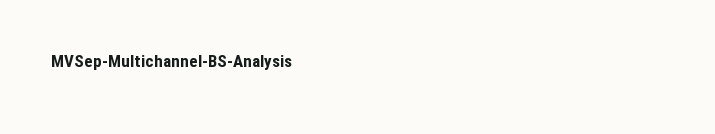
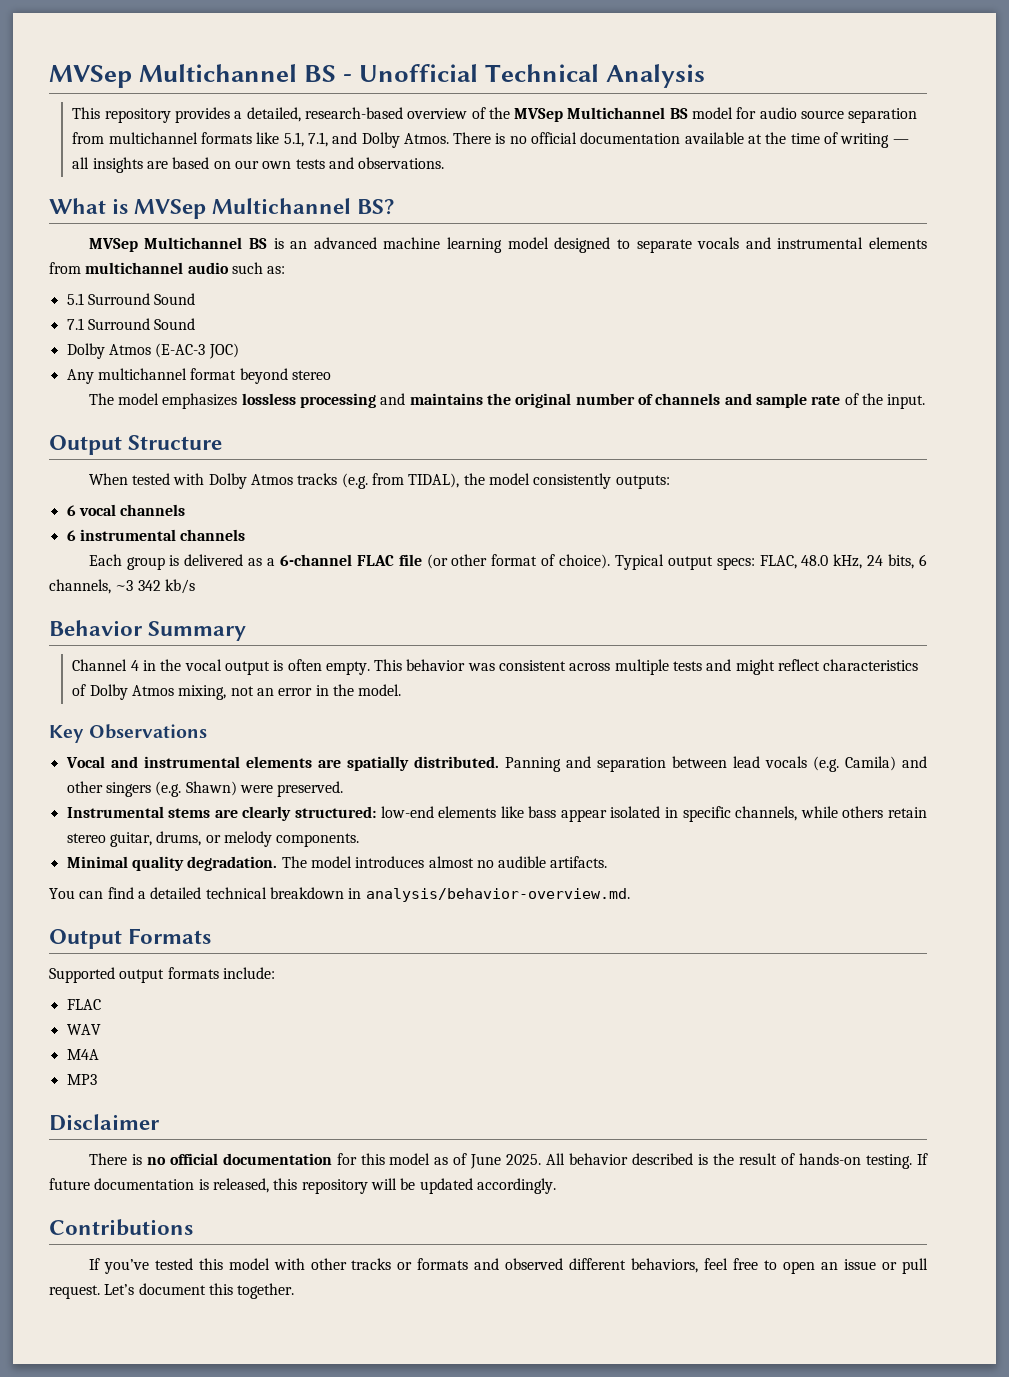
- MVSep-Multichannel-BS-Analysis
+ MVSep Multichannel BS - Unofficial Technical Analysis
+ This repository provides a detailed, research-based overview of the MVSep Multichannel BS model for audio source separation from multichannel formats like 5.1, 7.1, and Dolby Atmos. There is no official documentation available at the time of writing — all insights are based on our own tests and observations.
+ What is MVSep Multichannel BS?
+ MVSep Multichannel BS is an advanced machine learning model designed to separate vocals and instrumental elements from multichannel audio such as:
+ 5.1 Surround Sound
+ 7.1 Surround Sound
+ Dolby Atmos (E-AC-3 JOC)
+ Any multichannel format beyond stereo
+ The model emphasizes lossless processing and maintains the original number of channels and sample rate of the input.
+ Output Structure
+ When tested with Dolby Atmos tracks (e.g. from TIDAL), the model consistently outputs:
+ 6 vocal channels
+ 6 instrumental channels
+ Each group is delivered as a 6-channel FLAC file (or other format of choice). Typical output specs: FLAC, 48.0 kHz, 24 bits, 6 channels, ~3 342 kb/s
+ Behavior Summary
+ Channel 4 in the vocal output is often empty. This behavior was consistent across multiple tests and might reflect characteristics of Dolby Atmos mixing, not an error in the model.
+ Key Observations
+ Vocal and instrumental elements are spatially distributed. Panning and separation between lead vocals (e.g. Camila) and other singers (e.g. Shawn) were preserved.
+ Instrumental stems are clearly structured: low-end elements like bass appear isolated in specific channels, while others retain stereo guitar, drums, or melody components.
+ Minimal quality degradation. The model introduces almost no audible artifacts.
+ You can find a detailed technical breakdown in analysis/behavior-overview.md.
+ Output Formats
+ Supported output formats include:
+ FLAC
+ WAV
+ M4A
+ MP3
+ Disclaimer
+ There is no official documentation for this model as of June 2025. All behavior described is the result of hands-on testing. If future documentation is released, this repository will be updated accordingly.
+ Contributions
+ If you’ve tested this model with other tracks or formats and observed different behaviors, feel free to open an issue or pull request. Let’s document this together.

